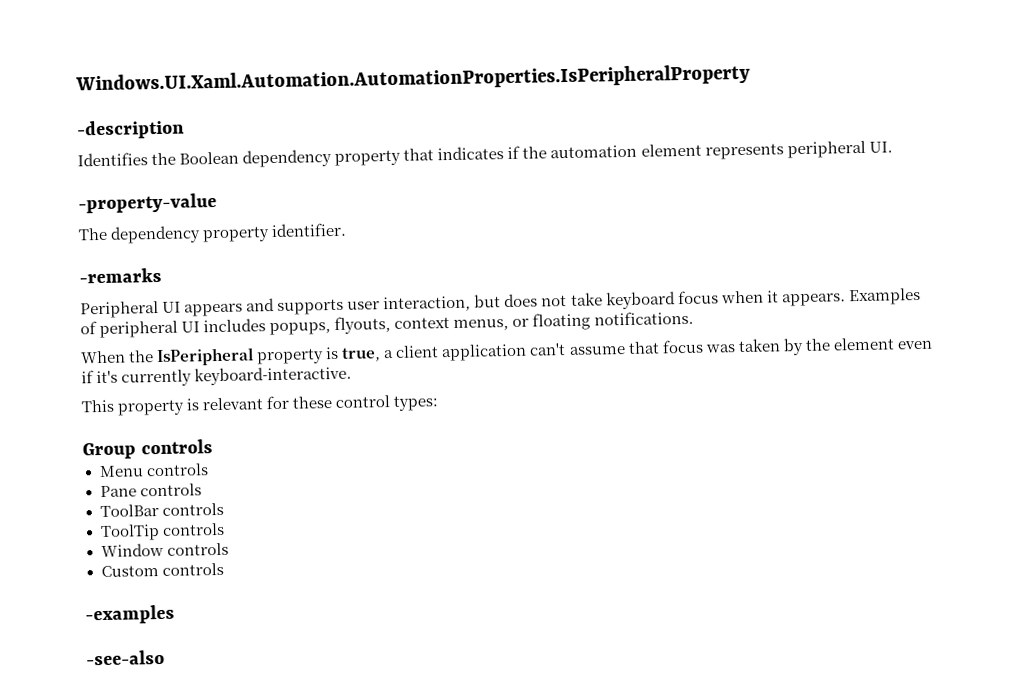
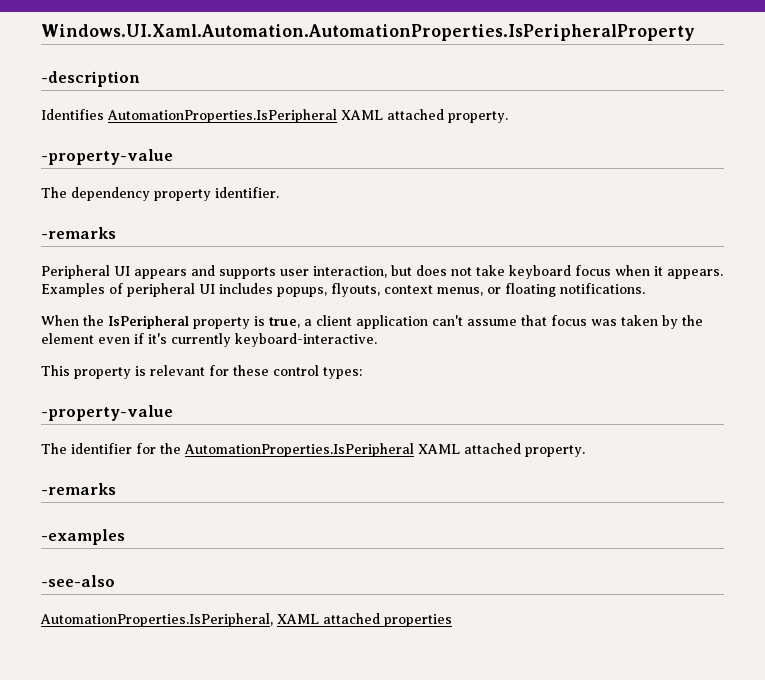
- Identifies the Boolean dependency property that indicates if the automation element represents peripheral UI.
+ Identifies AutomationProperties.IsPeripheral XAML attached property.
  This property is relevant for these control types:
- Group controls
- Menu controls
- Pane controls
- ToolBar controls
- ToolTip controls
- Window controls
- Custom controls
+ -property-value
+ The identifier for the AutomationProperties.IsPeripheral XAML attached property.
+ -remarks
  -examples
  -see-also
+ AutomationProperties.IsPeripheral, XAML attached properties

